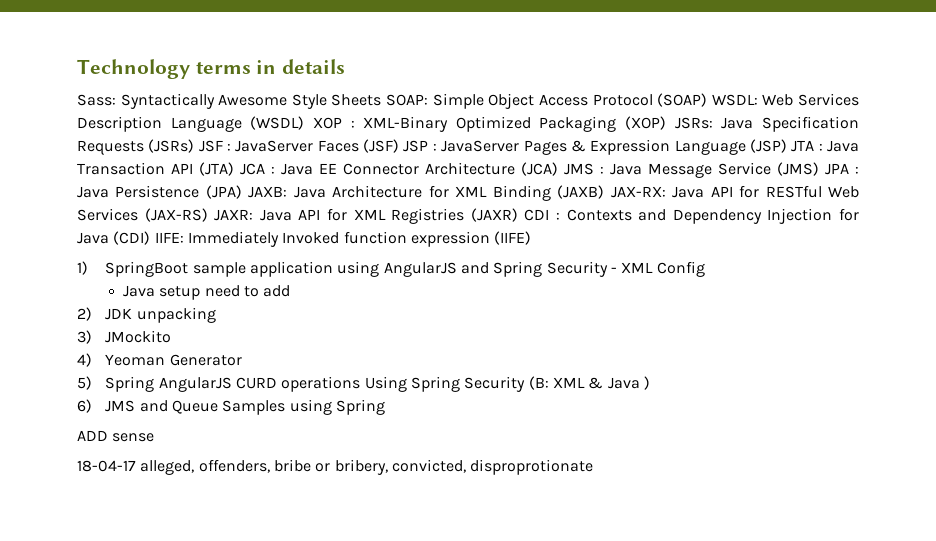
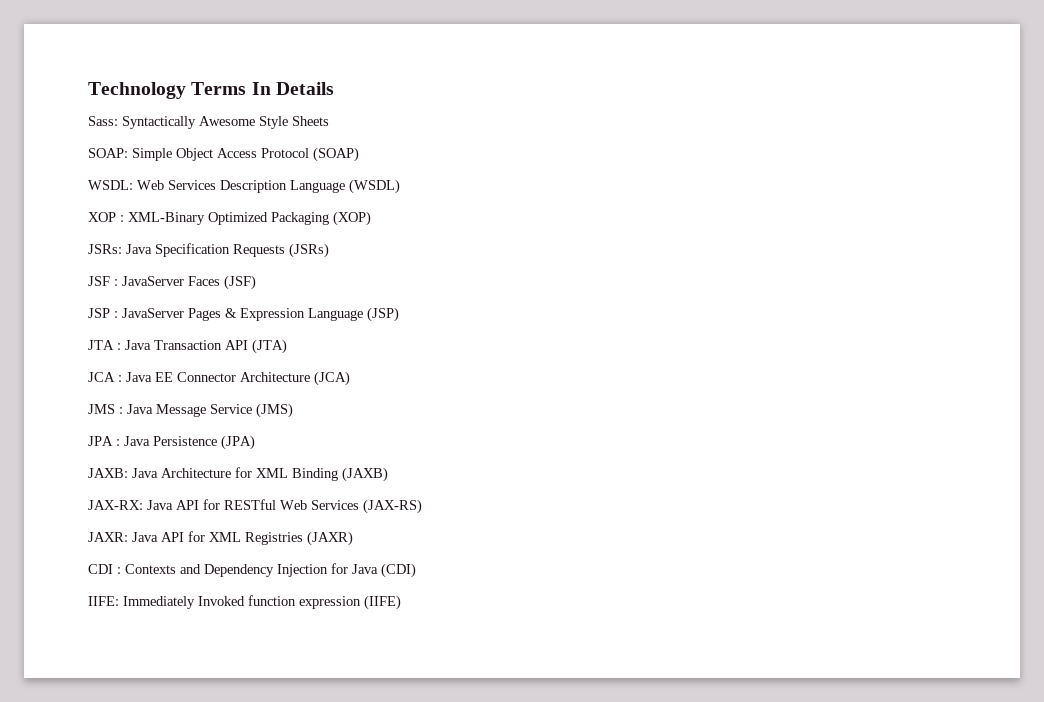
- Technology terms in details
+ Technology Terms In Details
- Syntactically Awesome Style Sheets SOAP:
+ Syntactically Awesome Style Sheets
+ SOAP:
- Simple Object Access Protocol (SOAP) WSDL:
+ Simple Object Access Protocol (SOAP)
+ WSDL:
- Web Services Description Language (WSDL) XOP :
+ Web Services Description Language (WSDL)
+ XOP :
- XML-Binary Optimized Packaging (XOP) JSRs:
+ XML-Binary Optimized Packaging (XOP)
+ JSRs:
- Java Specification Requests (JSRs) JSF :
+ Java Specification Requests (JSRs)
+ JSF :
- JavaServer Faces (JSF) JSP :
+ JavaServer Faces (JSF)
+ JSP :
- JavaServer Pages & Expression Language (JSP) JTA :
+ JavaServer Pages & Expression Language (JSP)
+ JTA :
- Java Transaction API (JTA) JCA :
+ Java Transaction API (JTA)
+ JCA :
- Java EE Connector Architecture (JCA) JMS :
+ Java EE Connector Architecture (JCA)
+ JMS :
- Java Message Service (JMS) JPA :
+ Java Message Service (JMS)
+ JPA :
- Java Persistence (JPA) JAXB:
+ Java Persistence (JPA)
+ JAXB:
- Java Architecture for XML Binding (JAXB) JAX-RX:
+ Java Architecture for XML Binding (JAXB)
+ JAX-RX:
- Java API for RESTful Web Services (JAX-RS) JAXR:
+ Java API for RESTful Web Services (JAX-RS)
+ JAXR:
- Java API for XML Registries (JAXR) CDI :
+ Java API for XML Registries (JAXR)
+ CDI :
- Contexts and Dependency Injection for Java (CDI) IIFE:
+ Contexts and Dependency Injection for Java (CDI)
+ IIFE:
- 1) SpringBoot sample application using AngularJS and Spring Security - XML Config
- Java setup need to add
- 2) JDK unpacking
- 3) JMockito
- 4) Yeoman Generator
- 5) Spring AngularJS CURD operations Using Spring Security (B: XML & Java )
- 6) JMS and Queue Samples using Spring
- ADD sense
- 18-04-17 alleged, offenders, bribe or bribery, convicted, disproprotionate

